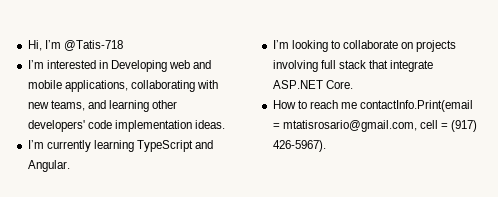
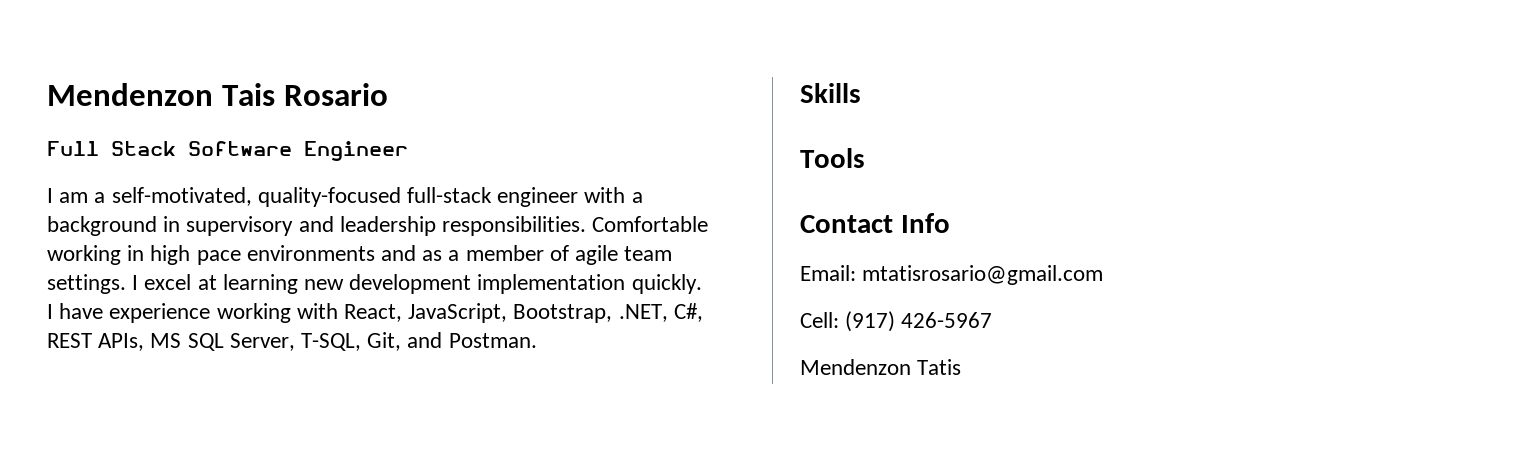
- Hi, I’m @Tatis-718
- I’m interested in Developing web and mobile applications, collaborating with new teams, and learning other developers' code implementation ideas.
- I’m currently learning TypeScript and Angular.
- I’m looking to collaborate on projects involving full stack that integrate ASP.NET Core.
- How to reach me contactInfo.Print(email = mtatisrosario@gmail.com, cell = (917) 426-5967).
+ Mendenzon Tais Rosario
+ Full Stack Software Engineer
+ I am a self-motivated, quality-focused full-stack engineer with a background in supervisory and leadership responsibilities. Comfortable working in high pace environments and as a member of agile team settings. I excel at learning new development implementation quickly.
+ I have experience working with React, JavaScript, Bootstrap, .NET, C#, REST APIs, MS SQL Server, T-SQL, Git, and Postman.
+ Skills
+ Tools
+ Contact Info
+ Email: mtatisrosario@gmail.com
+ Cell: (917) 426-5967
+ Mendenzon Tatis

